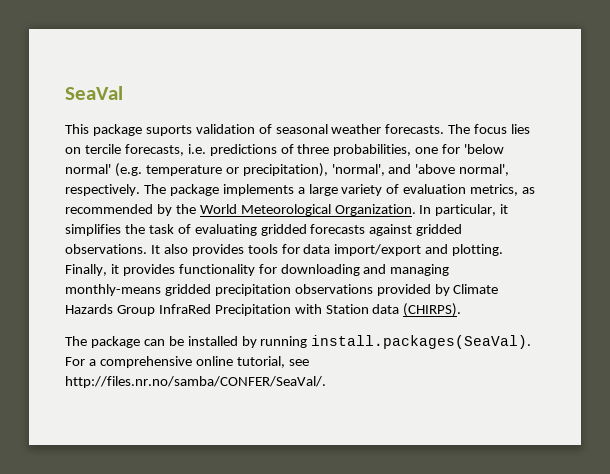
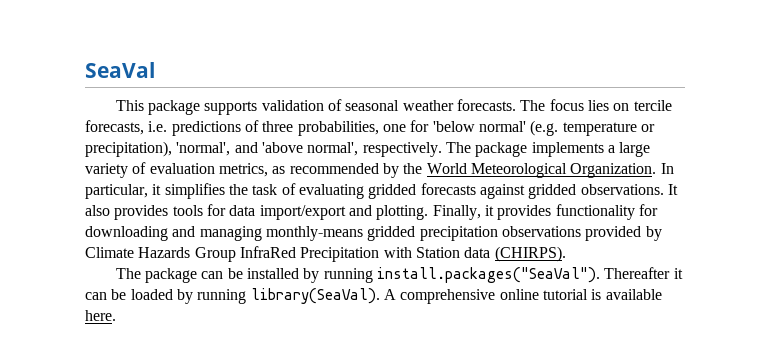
- This package suports validation of seasonal weather forecasts.
+ This package supports validation of seasonal weather forecasts.
- The package can be installed by running install.packages(SeaVal). For a comprehensive online tutorial, see http://files.nr.no/samba/CONFER/SeaVal/.
+ The package can be installed by running install.packages("SeaVal"). Thereafter it can be loaded by running library(SeaVal). A comprehensive online tutorial is available here.

